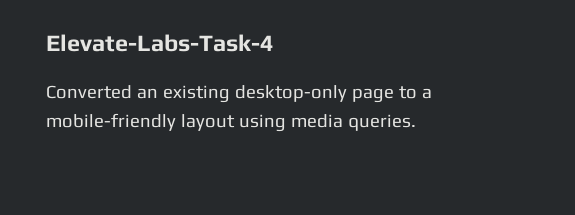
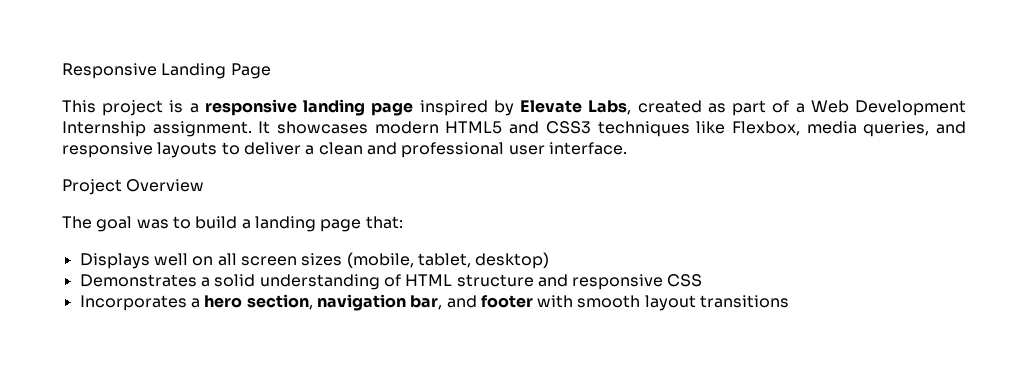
- Elevate-Labs-Task-4
- Converted an existing desktop-only page to a mobile-friendly layout using media queries.
+ Responsive Landing Page
+ This project is a responsive landing page inspired by Elevate Labs, created as part of a Web Development Internship assignment. It showcases modern HTML5 and CSS3 techniques like Flexbox, media queries, and responsive layouts to deliver a clean and professional user interface.
+ Project Overview
+ The goal was to build a landing page that:
+ Displays well on all screen sizes (mobile, tablet, desktop)
+ Demonstrates a solid understanding of HTML structure and responsive CSS
+ Incorporates a hero section, navigation bar, and footer with smooth layout transitions

